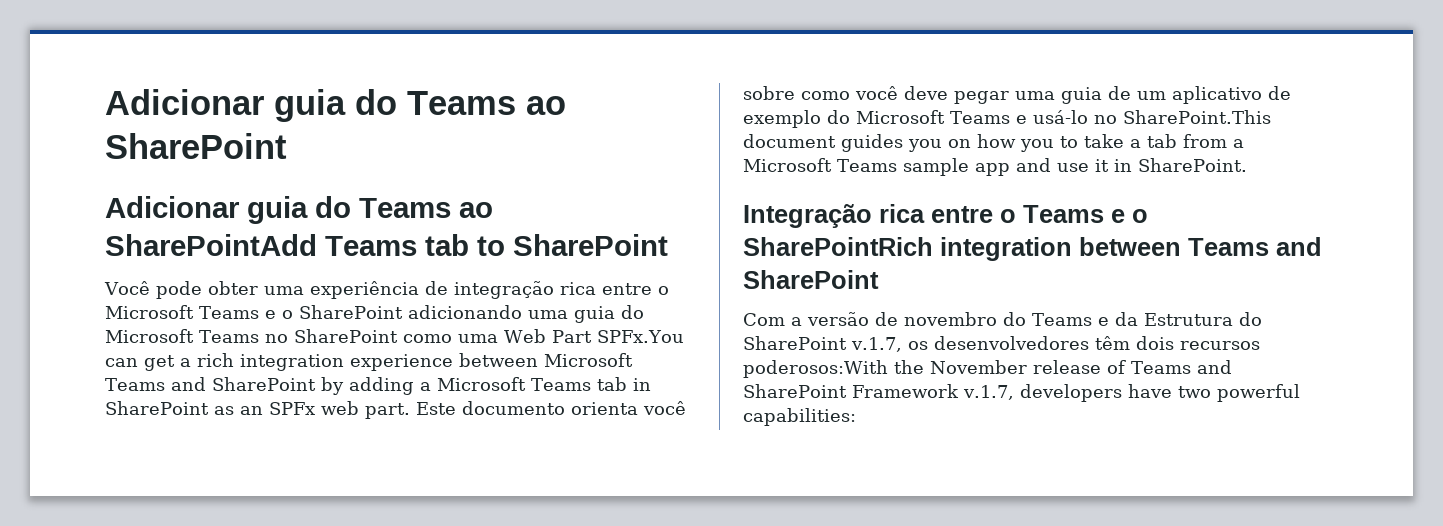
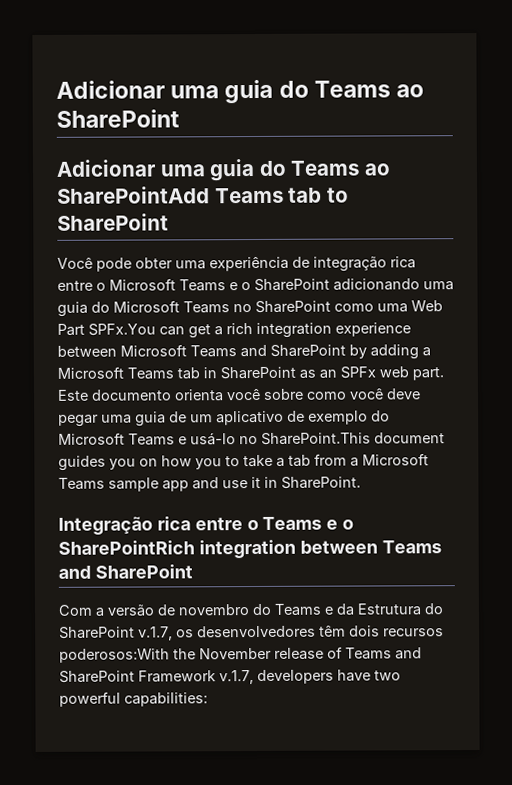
- Adicionar guia do Teams ao SharePoint
+ Adicionar uma guia do Teams ao SharePoint
- Adicionar guia do Teams ao SharePointAdd Teams tab to SharePoint
+ Adicionar uma guia do Teams ao SharePointAdd Teams tab to SharePoint

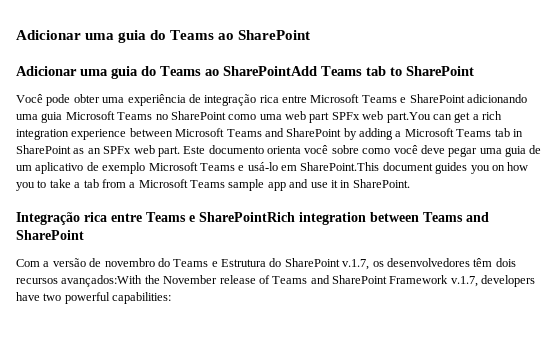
- Você pode obter uma experiência de integração rica entre o Microsoft Teams e o SharePoint adicionando uma guia do Microsoft Teams no SharePoint como uma Web Part SPFx.You can get a rich integration experience between Microsoft Teams and SharePoint by adding a Microsoft Teams tab in SharePoint as an SPFx web part.
+ Você pode obter uma experiência de integração rica entre Microsoft Teams e SharePoint adicionando uma guia Microsoft Teams no SharePoint como uma web part SPFx web part.You can get a rich integration experience between Microsoft Teams and SharePoint by adding a Microsoft Teams tab in SharePoint as an SPFx web part.
- Este documento orienta você sobre como você deve pegar uma guia de um aplicativo de exemplo do Microsoft Teams e usá-lo no SharePoint.This document guides you on how you to take a tab from a Microsoft Teams sample app and use it in SharePoint.
+ Este documento orienta você sobre como você deve pegar uma guia de um aplicativo de exemplo Microsoft Teams e usá-lo em SharePoint.This document guides you on how you to take a tab from a Microsoft Teams sample app and use it in SharePoint.
- Integração rica entre o Teams e o SharePointRich integration between Teams and SharePoint
+ Integração rica entre Teams e SharePointRich integration between Teams and SharePoint
- Com a versão de novembro do Teams e da Estrutura do SharePoint v.1.7, os desenvolvedores têm dois recursos poderosos:With the November release of Teams and SharePoint Framework v.1.7, developers have two powerful capabilities:
+ Com a versão de novembro do Teams e Estrutura do SharePoint v.1.7, os desenvolvedores têm dois recursos avançados:With the November release of Teams and SharePoint Framework v.1.7, developers have two powerful capabilities:

